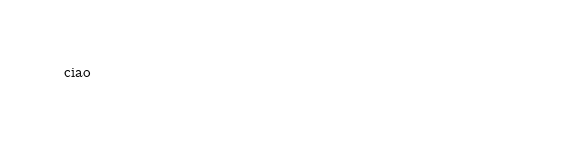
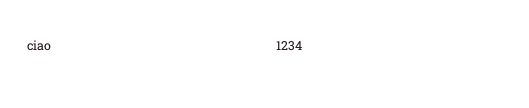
+ 1234

